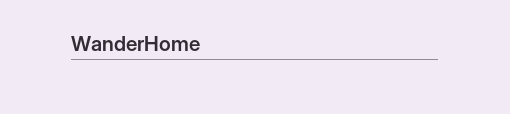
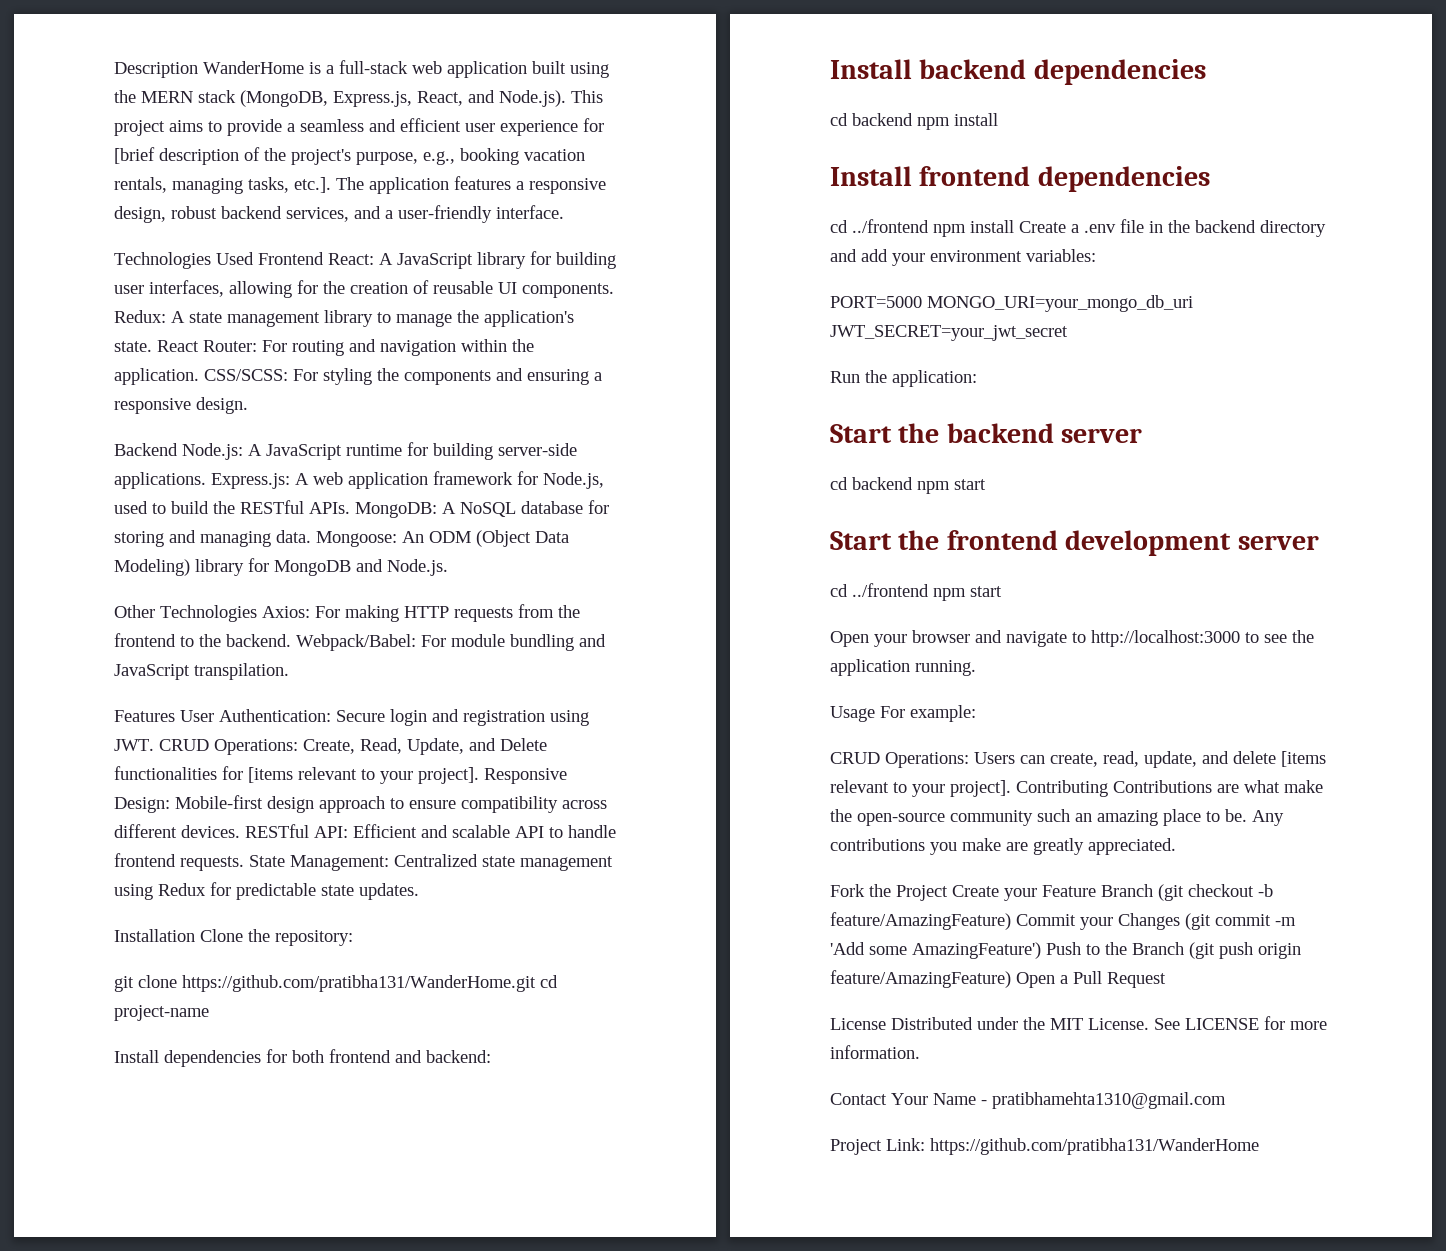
- WanderHome
+ Description WanderHome is a full-stack web application built using the MERN stack (MongoDB, Express.js, React, and Node.js). This project aims to provide a seamless and efficient user experience for [brief description of the project's purpose, e.g., booking vacation rentals, managing tasks, etc.]. The application features a responsive design, robust backend services, and a user-friendly interface.
+ Technologies Used Frontend React: A JavaScript library for building user interfaces, allowing for the creation of reusable UI components. Redux: A state management library to manage the application's state. React Router: For routing and navigation within the application. CSS/SCSS: For styling the components and ensuring a responsive design.
+ Backend Node.js: A JavaScript runtime for building server-side applications. Express.js: A web application framework for Node.js, used to build the RESTful APIs. MongoDB: A NoSQL database for storing and managing data. Mongoose: An ODM (Object Data Modeling) library for MongoDB and Node.js.
+ Other Technologies Axios: For making HTTP requests from the frontend to the backend. Webpack/Babel: For module bundling and JavaScript transpilation.
+ Features User Authentication: Secure login and registration using JWT. CRUD Operations: Create, Read, Update, and Delete functionalities for [items relevant to your project]. Responsive Design: Mobile-first design approach to ensure compatibility across different devices. RESTful API: Efficient and scalable API to handle frontend requests. State Management: Centralized state management using Redux for predictable state updates.
+ Installation Clone the repository:
+ git clone https://github.com/pratibha131/WanderHome.git cd project-name
+ Install dependencies for both frontend and backend:
+ Install backend dependencies
+ cd backend npm install
+ Install frontend dependencies
+ cd ../frontend npm install Create a .env file in the backend directory and add your environment variables:
+ PORT=5000 MONGO_URI=your_mongo_db_uri JWT_SECRET=your_jwt_secret
+ Run the application:
+ Start the backend server
+ cd backend npm start
+ Start the frontend development server
+ cd ../frontend npm start
+ Open your browser and navigate to http://localhost:3000 to see the application running.
+ Usage For example:
+ CRUD Operations: Users can create, read, update, and delete [items relevant to your project]. Contributing Contributions are what make the open-source community such an amazing place to be. Any contributions you make are greatly appreciated.
+ Fork the Project Create your Feature Branch (git checkout -b feature/AmazingFeature) Commit your Changes (git commit -m 'Add some AmazingFeature') Push to the Branch (git push origin feature/AmazingFeature) Open a Pull Request
+ License Distributed under the MIT License. See LICENSE for more information.
+ Contact Your Name - pratibhamehta1310@gmail.com
+ Project Link: https://github.com/pratibha131/WanderHome

